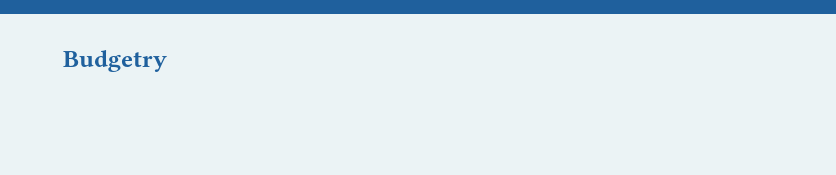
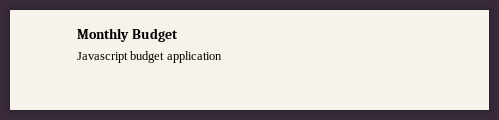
- Budgetry
+ Monthly Budget
+ Javascript budget application

